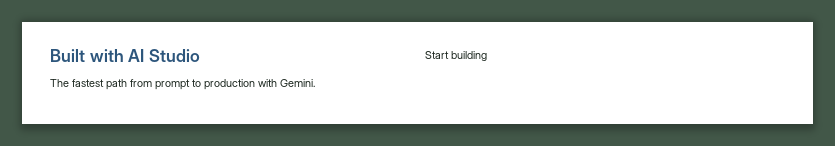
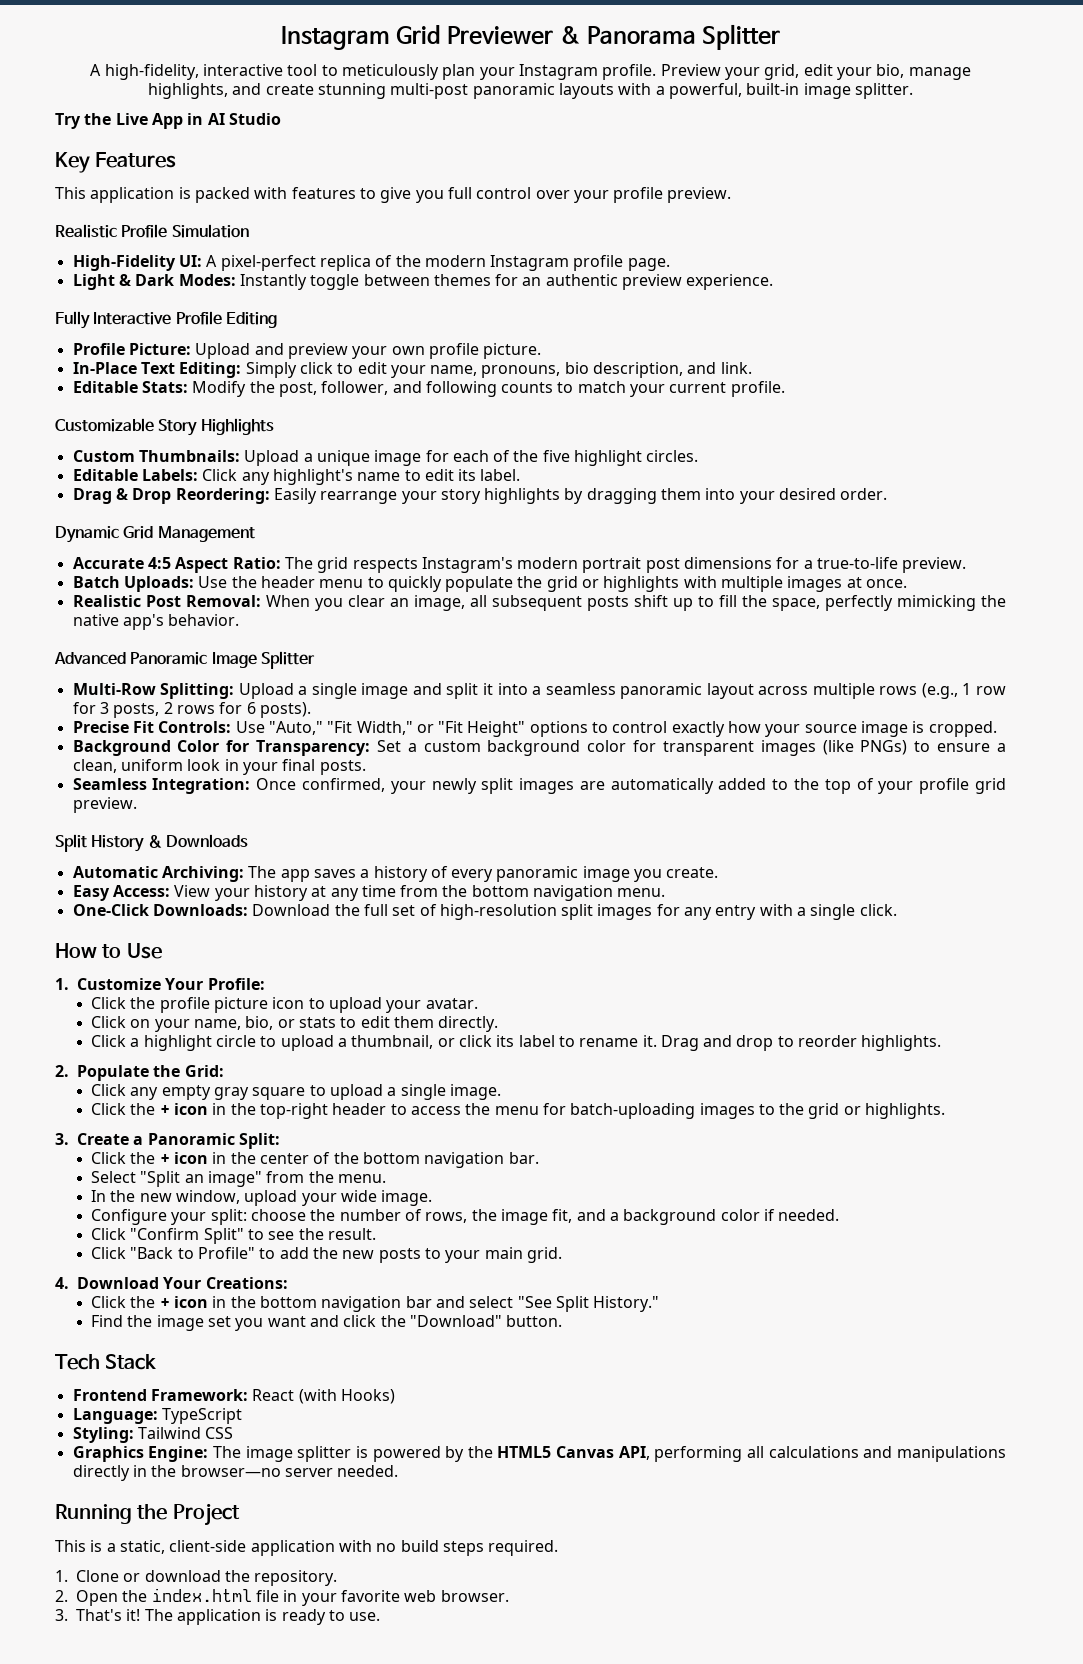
- Built with AI Studio
- The fastest path from prompt to production with Gemini.
- Start building
+ Instagram Grid Previewer & Panorama Splitter
+ A high-fidelity, interactive tool to meticulously plan your Instagram profile. Preview your grid, edit your bio, manage highlights, and create stunning multi-post panoramic layouts with a powerful, built-in image splitter.
+ Try the Live App in AI Studio
+ Key Features
+ This application is packed with features to give you full control over your profile preview.
+ Realistic Profile Simulation
+ High-Fidelity UI: A pixel-perfect replica of the modern Instagram profile page.
+ Light & Dark Modes: Instantly toggle between themes for an authentic preview experience.
+ Fully Interactive Profile Editing
+ Profile Picture: Upload and preview your own profile picture.
+ In-Place Text Editing: Simply click to edit your name, pronouns, bio description, and link.
+ Editable Stats: Modify the post, follower, and following counts to match your current profile.
+ Customizable Story Highlights
+ Custom Thumbnails: Upload a unique image for each of the five highlight circles.
+ Editable Labels: Click any highlight's name to edit its label.
+ Drag & Drop Reordering: Easily rearrange your story highlights by dragging them into your desired order.
+ Dynamic Grid Management
+ Accurate 4:5 Aspect Ratio: The grid respects Instagram's modern portrait post dimensions for a true-to-life preview.
+ Batch Uploads: Use the header menu to quickly populate the grid or highlights with multiple images at once.
+ Realistic Post Removal: When you clear an image, all subsequent posts shift up to fill the space, perfectly mimicking the native app's behavior.
+ Advanced Panoramic Image Splitter
+ Multi-Row Splitting: Upload a single image and split it into a seamless panoramic layout across multiple rows (e.g., 1 row for 3 posts, 2 rows for 6 posts).
+ Precise Fit Controls: Use "Auto," "Fit Width," or "Fit Height" options to control exactly how your source image is cropped.
+ Background Color for Transparency: Set a custom background color for transparent images (like PNGs) to ensure a clean, uniform look in your final posts.
+ Seamless Integration: Once confirmed, your newly split images are automatically added to the top of your profile grid preview.
+ Split History & Downloads
+ Automatic Archiving: The app saves a history of every panoramic image you create.
+ Easy Access: View your history at any time from the bottom navigation menu.
+ One-Click Downloads: Download the full set of high-resolution split images for any entry with a single click.
+ How to Use
+ 1. Customize Your Profile:
+ Click the profile picture icon to upload your avatar.
+ Click on your name, bio, or stats to edit them directly.
+ Click a highlight circle to upload a thumbnail, or click its label to rename it. Drag and drop to reorder highlights.
+ 2. Populate the Grid:
+ Click any empty gray square to upload a single image.
+ Click the + icon in the top-right header to access the menu for batch-uploading images to the grid or highlights.
+ 3. Create a Panoramic Split:
+ Click the + icon in the center of the bottom navigation bar.
+ Select "Split an image" from the menu.
+ In the new window, upload your wide image.
+ Configure your split: choose the number of rows, the image fit, and a background color if needed.
+ Click "Confirm Split" to see the result.
+ Click "Back to Profile" to add the new posts to your main grid.
+ 4. Download Your Creations:
+ Click the + icon in the bottom navigation bar and select "See Split History."
+ Find the image set you want and click the "Download" button.
+ Tech Stack
+ Frontend Framework: React (with Hooks)
+ Language: TypeScript
+ Styling: Tailwind CSS
+ Graphics Engine: The image splitter is powered by the HTML5 Canvas API, performing all calculations and manipulations directly in the browser—no server needed.
+ Running the Project
+ This is a static, client-side application with no build steps required.
+ 1. Clone or download the repository.
+ 2. Open the index.html file in your favorite web browser.
+ 3. That's it! The application is ready to use.

